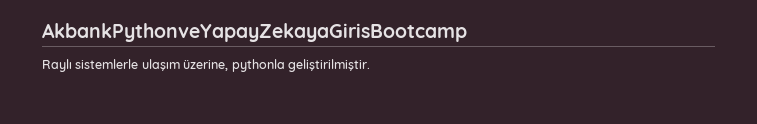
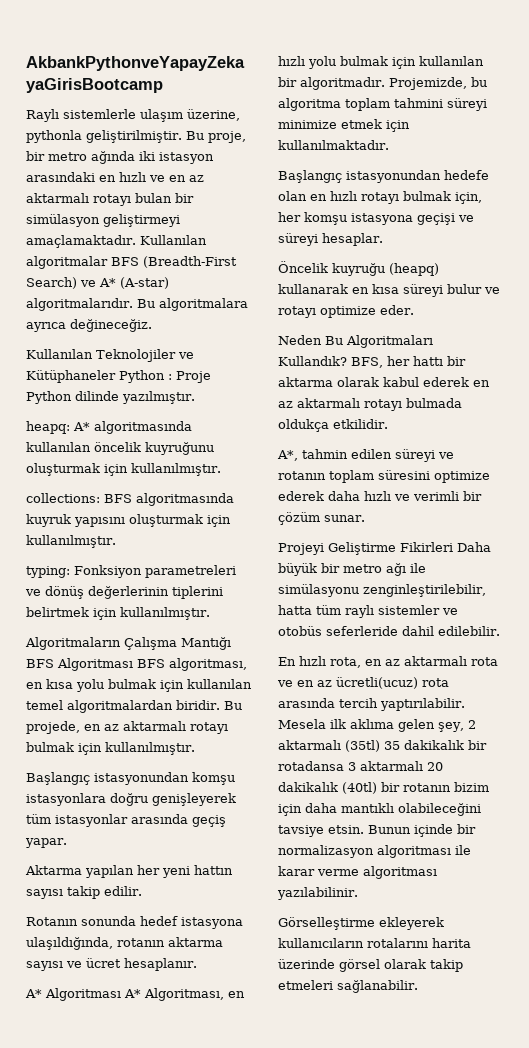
+ Bu proje, bir metro ağında iki istasyon arasındaki en hızlı ve en az aktarmalı rotayı bulan bir simülasyon geliştirmeyi amaçlamaktadır. Kullanılan algoritmalar BFS (Breadth-First Search) ve A* (A-star) algoritmalarıdır. Bu algoritmalara ayrıca değineceğiz.
+ Kullanılan Teknolojiler ve Kütüphaneler Python : Proje Python dilinde yazılmıştır.
+ heapq: A* algoritmasında kullanılan öncelik kuyruğunu oluşturmak için kullanılmıştır.
+ collections: BFS algoritmasında kuyruk yapısını oluşturmak için kullanılmıştır.
+ typing: Fonksiyon parametreleri ve dönüş değerlerinin tiplerini belirtmek için kullanılmıştır.
+ Algoritmaların Çalışma Mantığı BFS Algoritması BFS algoritması, en kısa yolu bulmak için kullanılan temel algoritmalardan biridir. Bu projede, en az aktarmalı rotayı bulmak için kullanılmıştır.
+ Başlangıç istasyonundan komşu istasyonlara doğru genişleyerek tüm istasyonlar arasında geçiş yapar.
+ Aktarma yapılan her yeni hattın sayısı takip edilir.
+ Rotanın sonunda hedef istasyona ulaşıldığında, rotanın aktarma sayısı ve ücret hesaplanır.
+ A* Algoritması A* Algoritması, en hızlı yolu bulmak için kullanılan bir algoritmadır. Projemizde, bu algoritma toplam tahmini süreyi minimize etmek için kullanılmaktadır.
+ Başlangıç istasyonundan hedefe olan en hızlı rotayı bulmak için, her komşu istasyona geçişi ve süreyi hesaplar.
+ Öncelik kuyruğu (heapq) kullanarak en kısa süreyi bulur ve rotayı optimize eder.
+ Neden Bu Algoritmaları Kullandık? BFS, her hattı bir aktarma olarak kabul ederek en az aktarmalı rotayı bulmada oldukça etkilidir.
+ A*, tahmin edilen süreyi ve rotanın toplam süresini optimize ederek daha hızlı ve verimli bir çözüm sunar.
+ Projeyi Geliştirme Fikirleri Daha büyük bir metro ağı ile simülasyonu zenginleştirilebilir, hatta tüm raylı sistemler ve otobüs seferleride dahil edilebilir.
+ En hızlı rota, en az aktarmalı rota ve en az ücretli(ucuz) rota arasında tercih yaptırılabilir. Mesela ilk aklıma gelen şey, 2 aktarmalı (35tl) 35 dakikalık bir rotadansa 3 aktarmalı 20 dakikalık (40tl) bir rotanın bizim için daha mantıklı olabileceğini tavsiye etsin. Bunun içinde bir normalizasyon algoritması ile karar verme algoritması yazılabilinir.
+ Görselleştirme ekleyerek kullanıcıların rotalarını harita üzerinde görsel olarak takip etmeleri sağlanabilir.

